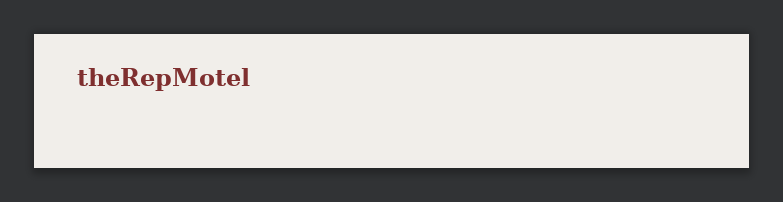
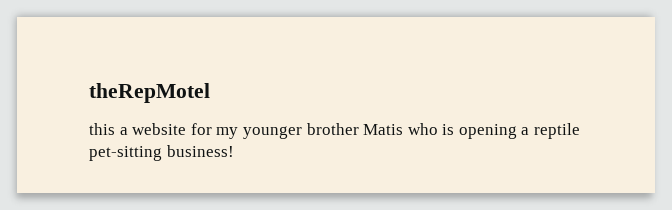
+ this a website for my younger brother Matis who is opening a reptile pet-sitting business!

